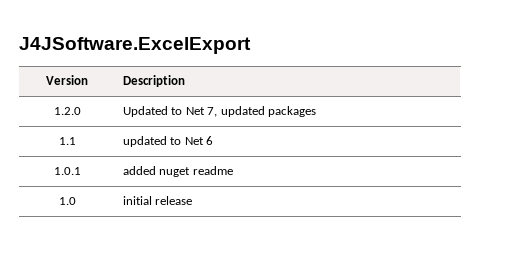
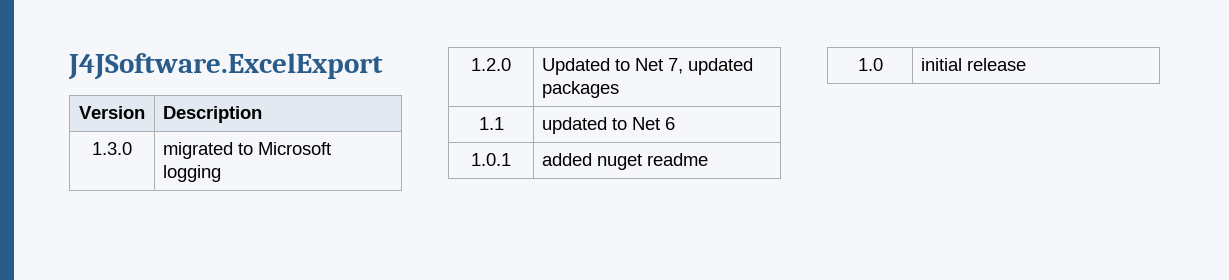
+ 1.3.0 | migrated to Microsoft logging

